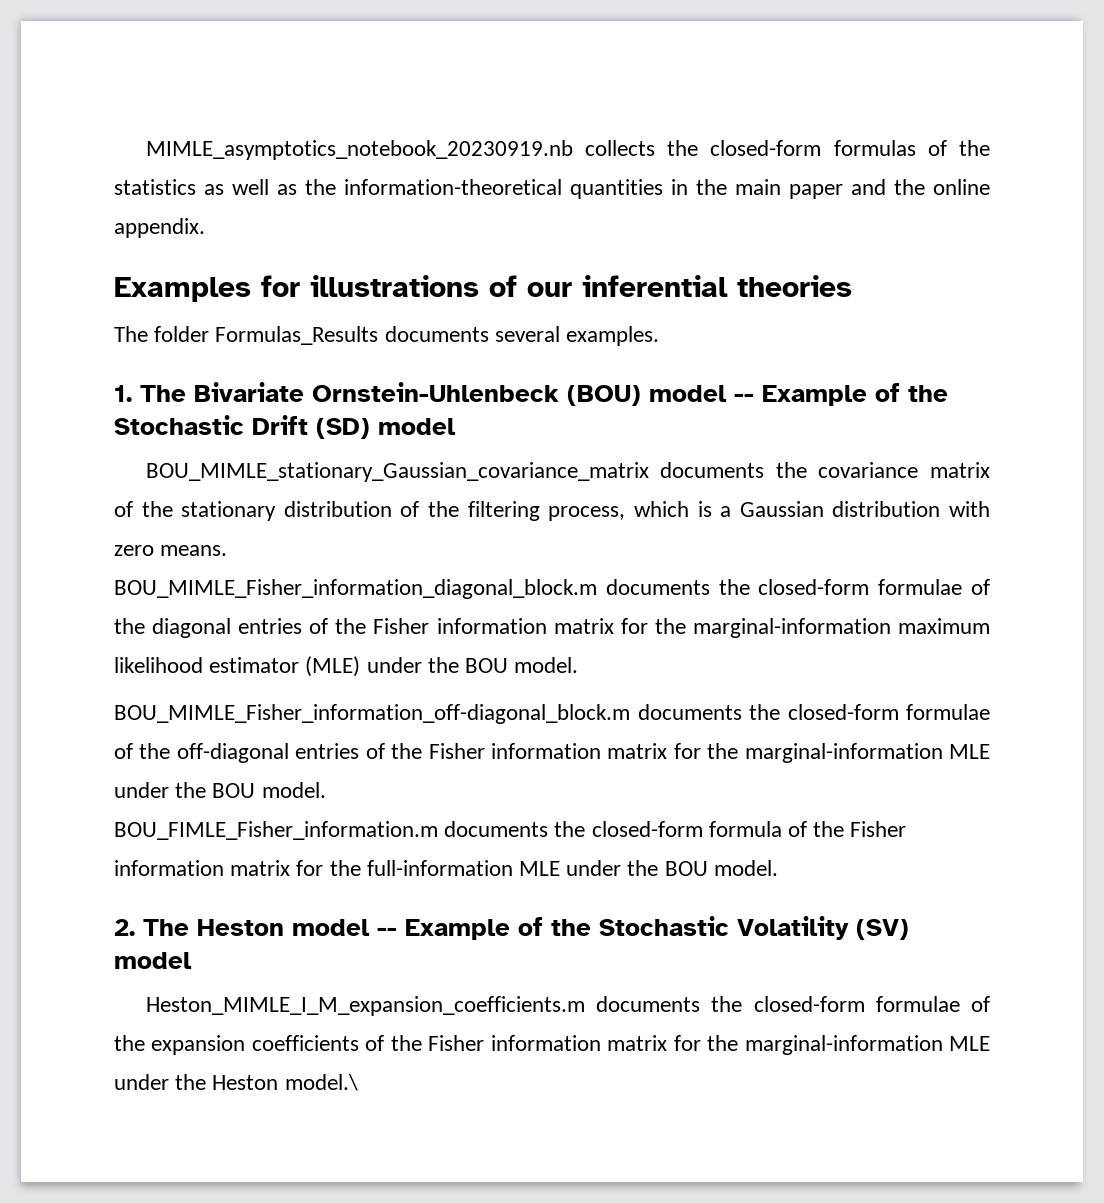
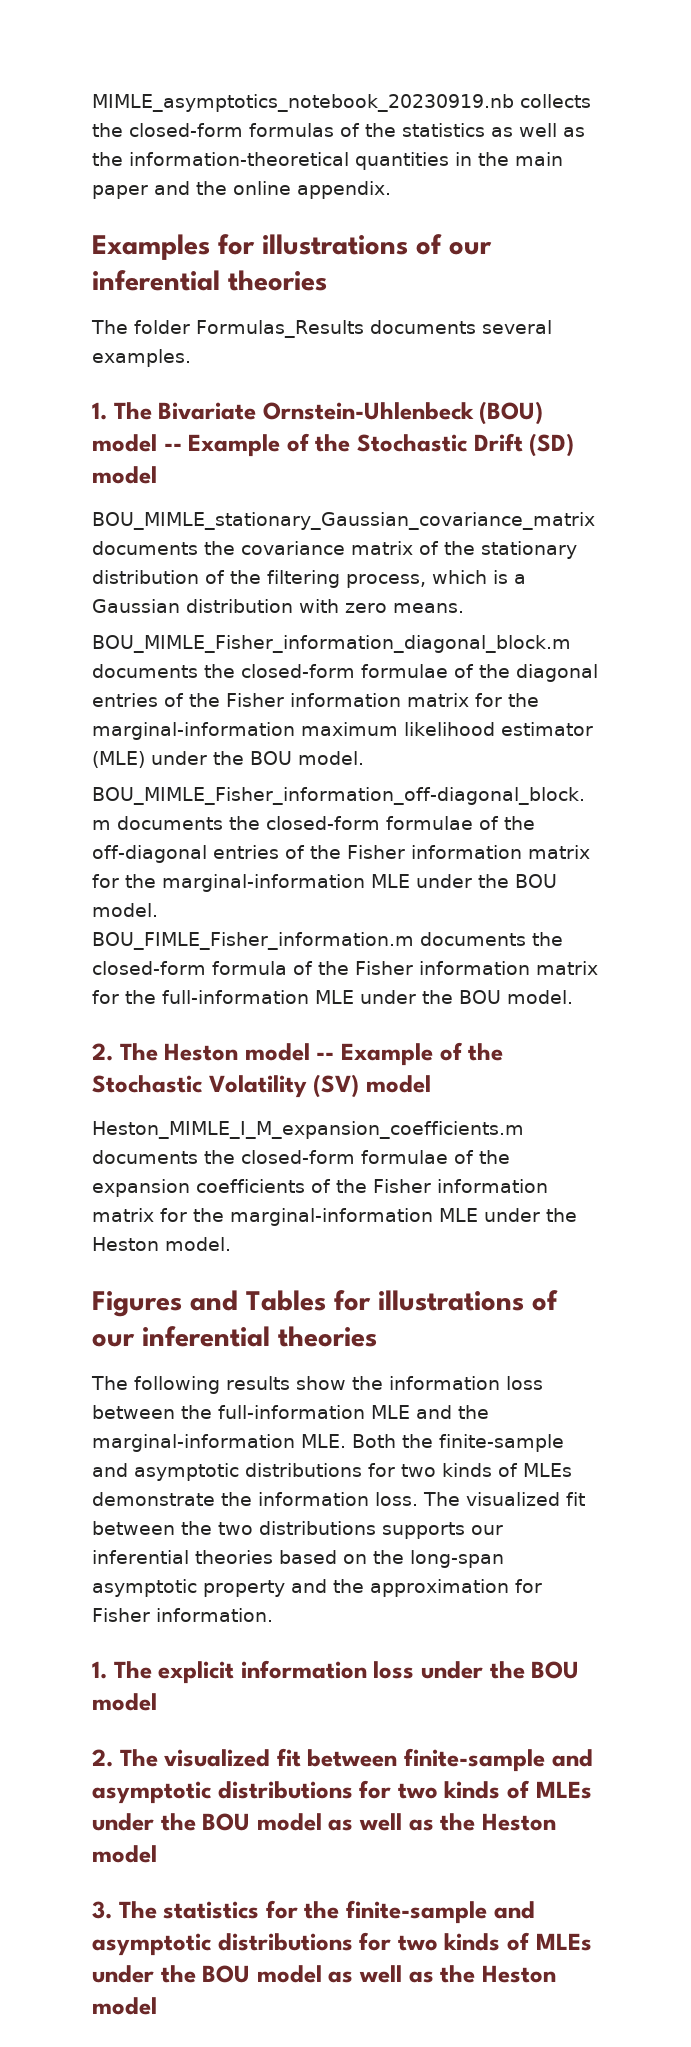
- Heston_MIMLE_I_M_expansion_coefficients.m documents the closed-form formulae of the expansion coefficients of the Fisher information matrix for the marginal-information MLE under the Heston model.\
+ Heston_MIMLE_I_M_expansion_coefficients.m documents the closed-form formulae of the expansion coefficients of the Fisher information matrix for the marginal-information MLE under the Heston model.
+ Figures and Tables for illustrations of our inferential theories
+ The following results show the information loss between the full-information MLE and the marginal-information MLE. Both the finite-sample and asymptotic distributions for two kinds of MLEs demonstrate the information loss. The visualized fit between the two distributions supports our inferential theories based on the long-span asymptotic property and the approximation for Fisher information.
+ 1. The explicit information loss under the BOU model
+ 2. The visualized fit between finite-sample and asymptotic distributions for two kinds of MLEs under the BOU model as well as the Heston model
+ 3. The statistics for the finite-sample and asymptotic distributions for two kinds of MLEs under the BOU model as well as the Heston model

